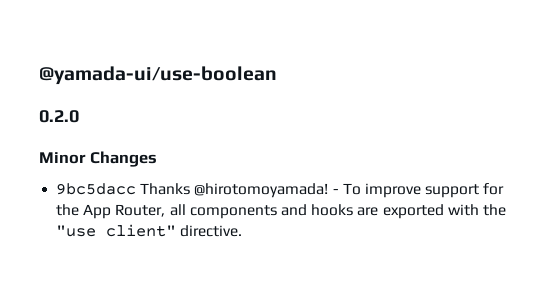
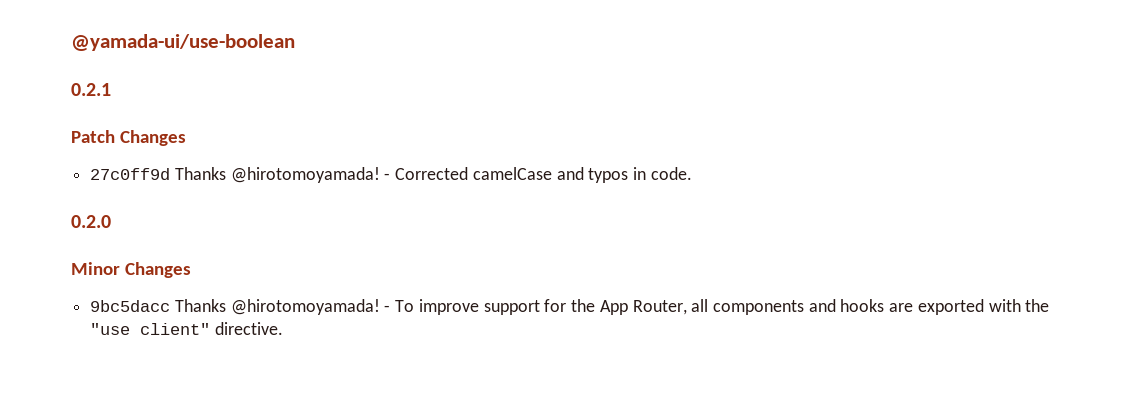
+ 0.2.1
+ Patch Changes
+ 27c0ff9d Thanks @hirotomoyamada! - Corrected camelCase and typos in code.

